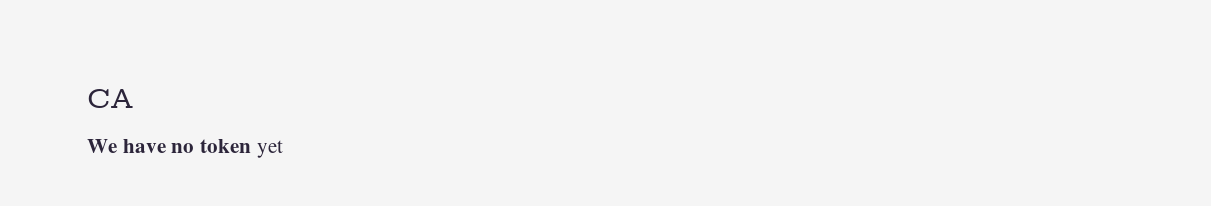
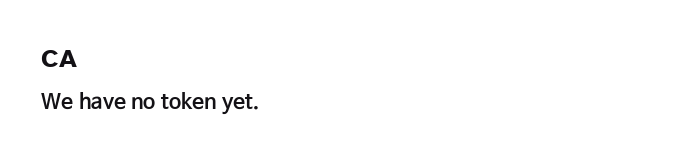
- We have no token yet
+ We have no token yet.

